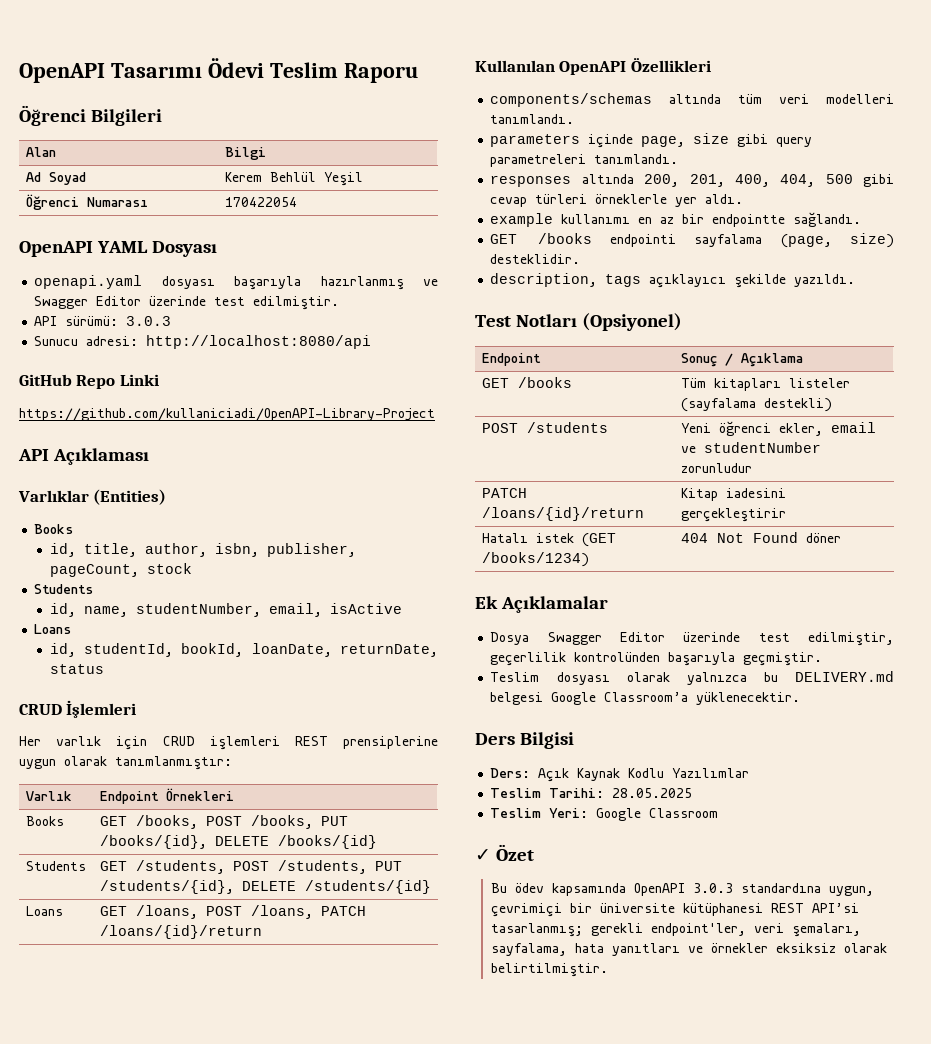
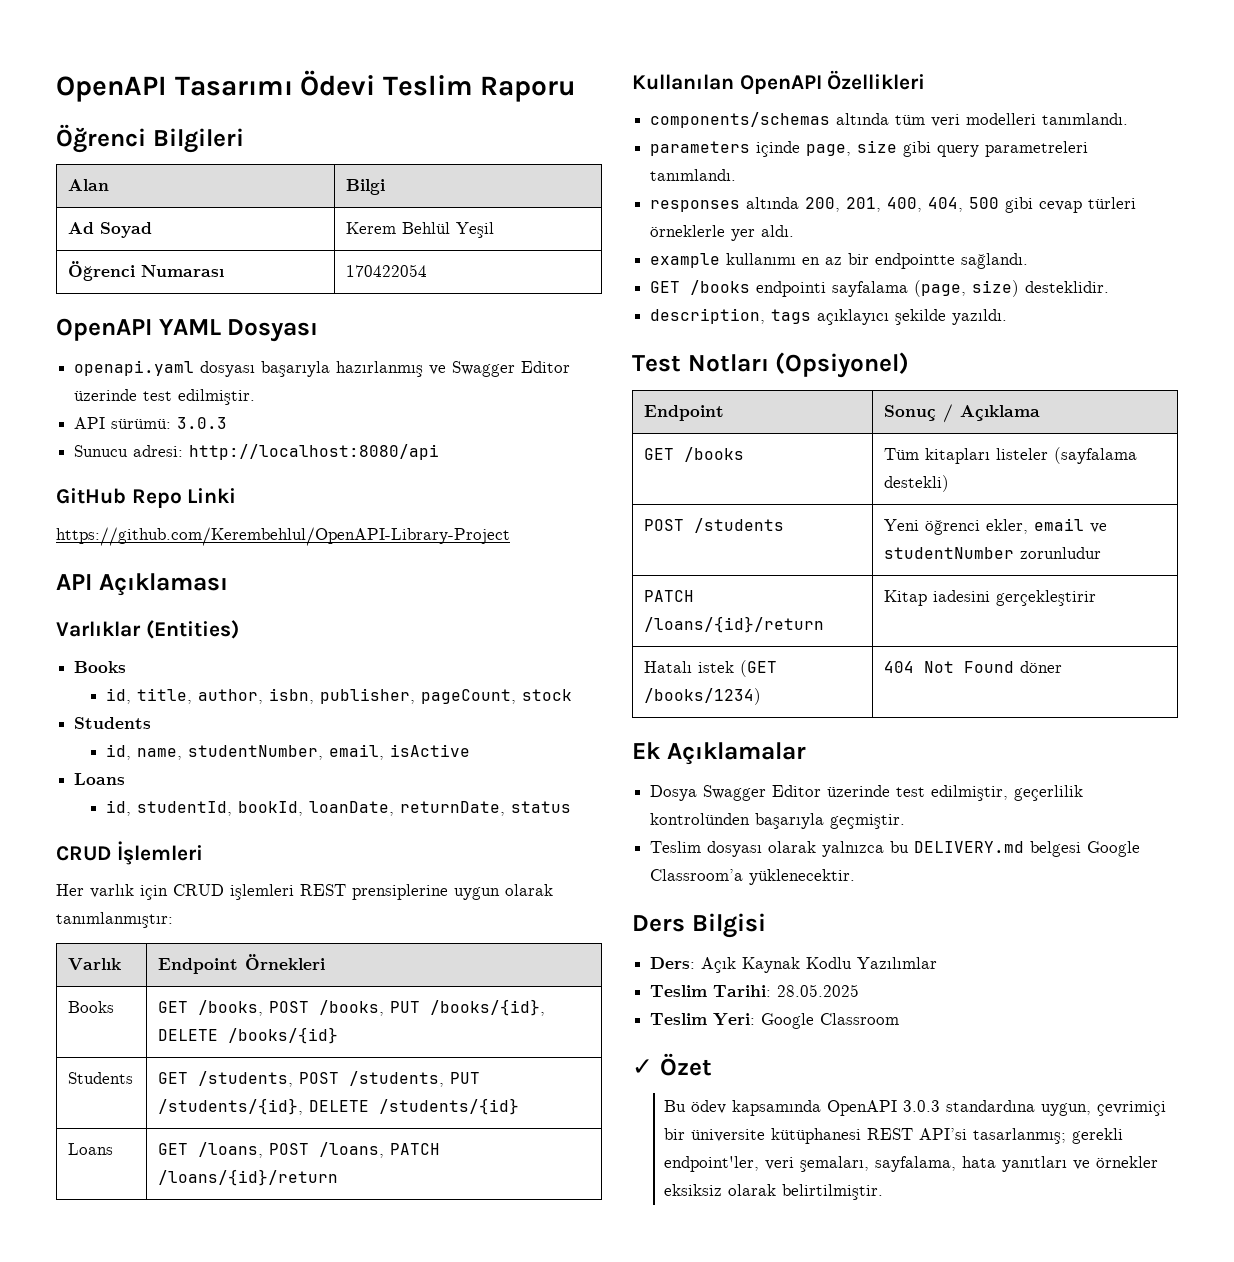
- https://github.com/kullaniciadi/OpenAPI-Library-Project
+ https://github.com/Kerembehlul/OpenAPI-Library-Project

